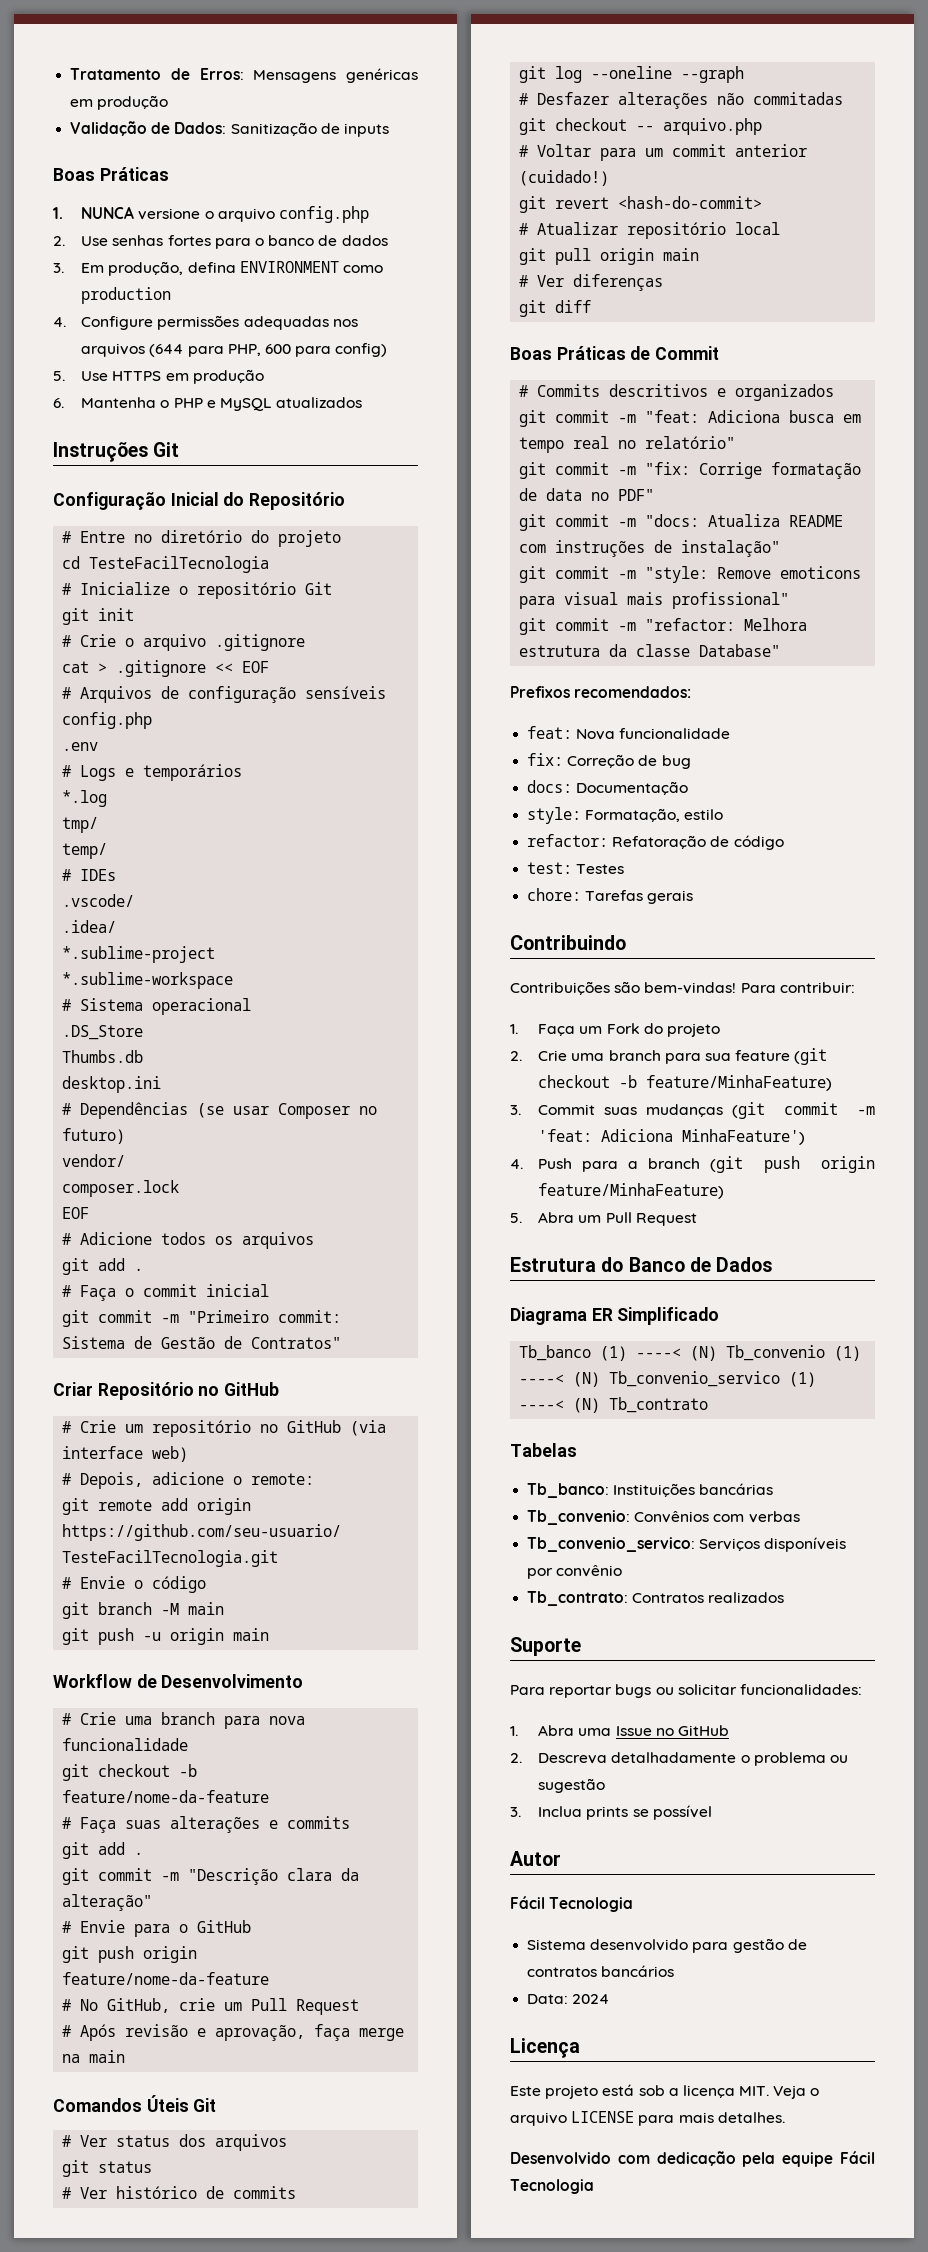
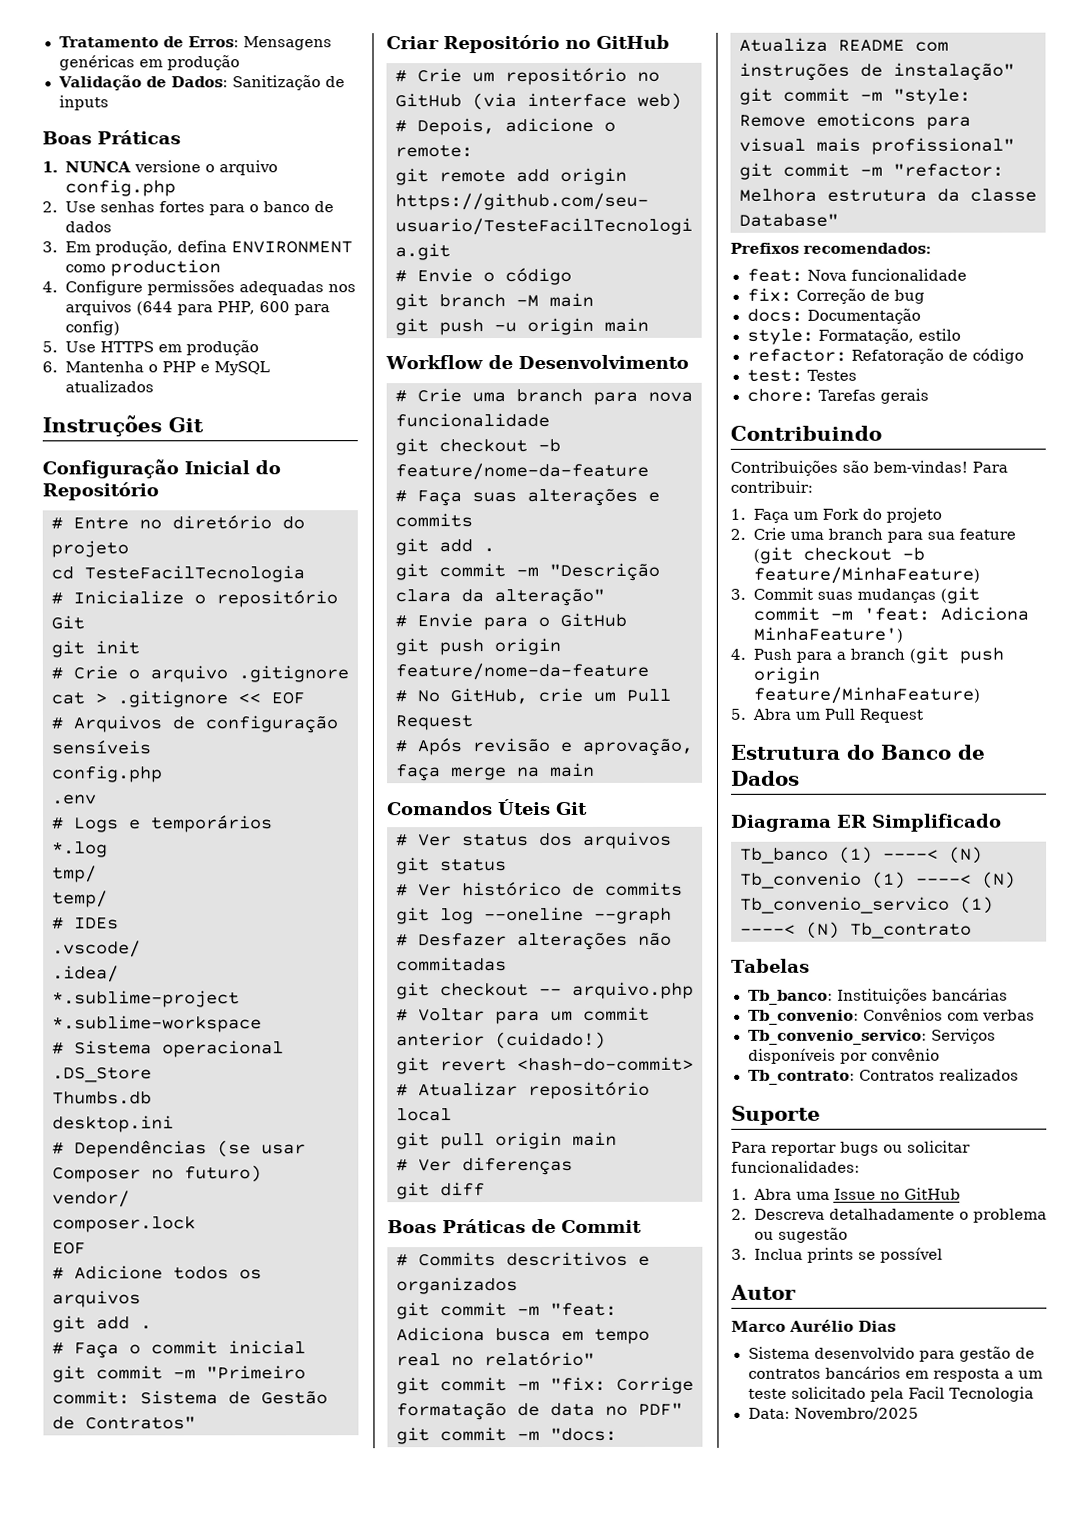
  Autor
- Fácil Tecnologia
+ Marco Aurélio Dias
- Sistema desenvolvido para gestão de contratos bancários
- Data: 2024
- Licença
- Este projeto está sob a licença MIT. Veja o arquivo LICENSE para mais detalhes.
- Desenvolvido com dedicação pela equipe Fácil Tecnologia
+ Sistema desenvolvido para gestão de contratos bancários em resposta a um teste solicitado pela Facil Tecnologia
+ Data: Novembro/2025

